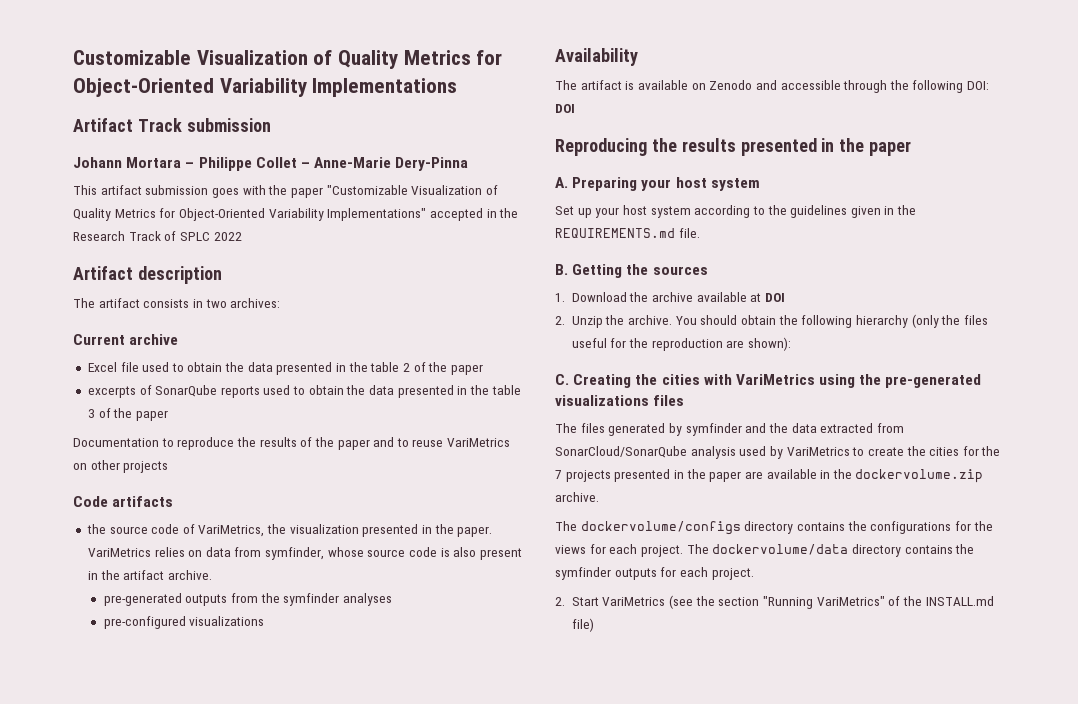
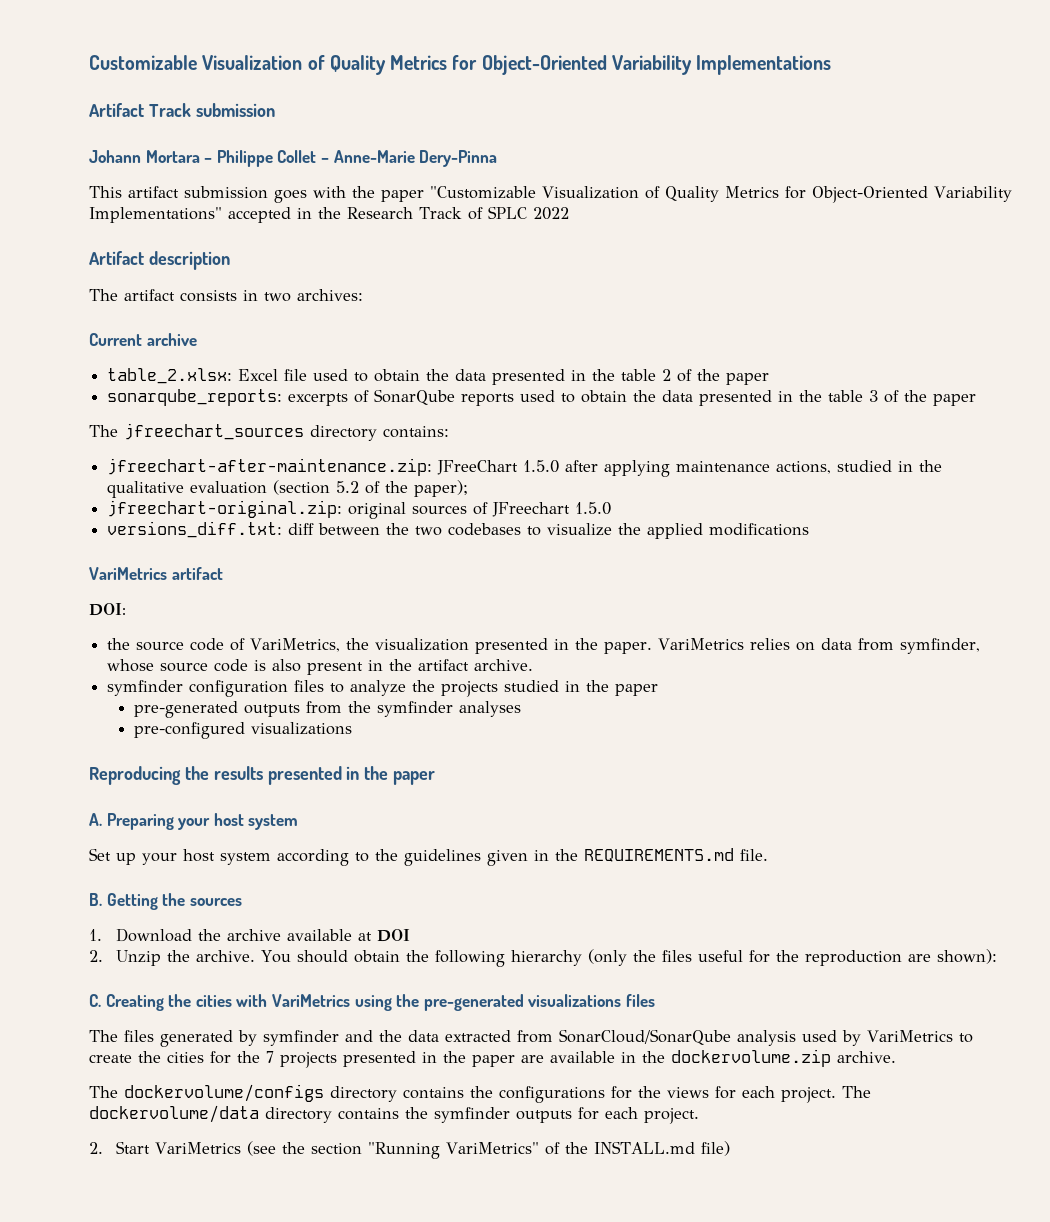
- Excel file used to obtain the data presented in the table 2 of the paper
+ table_2.xlsx: Excel file used to obtain the data presented in the table 2 of the paper
- excerpts of SonarQube reports used to obtain the data presented in the table 3 of the paper
+ sonarqube_reports: excerpts of SonarQube reports used to obtain the data presented in the table 3 of the paper
- Documentation to reproduce the results of the paper and to reuse VariMetrics on other projects
- Code artifacts
+ The jfreechart_sources directory contains:
+ jfreechart-after-maintenance.zip: JFreeChart 1.5.0 after applying maintenance actions, studied in the qualitative evaluation (section 5.2 of the paper);
+ jfreechart-original.zip: original sources of JFreechart 1.5.0
+ versions_diff.txt: diff between the two codebases to visualize the applied modifications
+ VariMetrics artifact
+ DOI:
+ symfinder configuration files to analyze the projects studied in the paper
- Availability
- The artifact is available on Zenodo and accessible through the following DOI: DOI

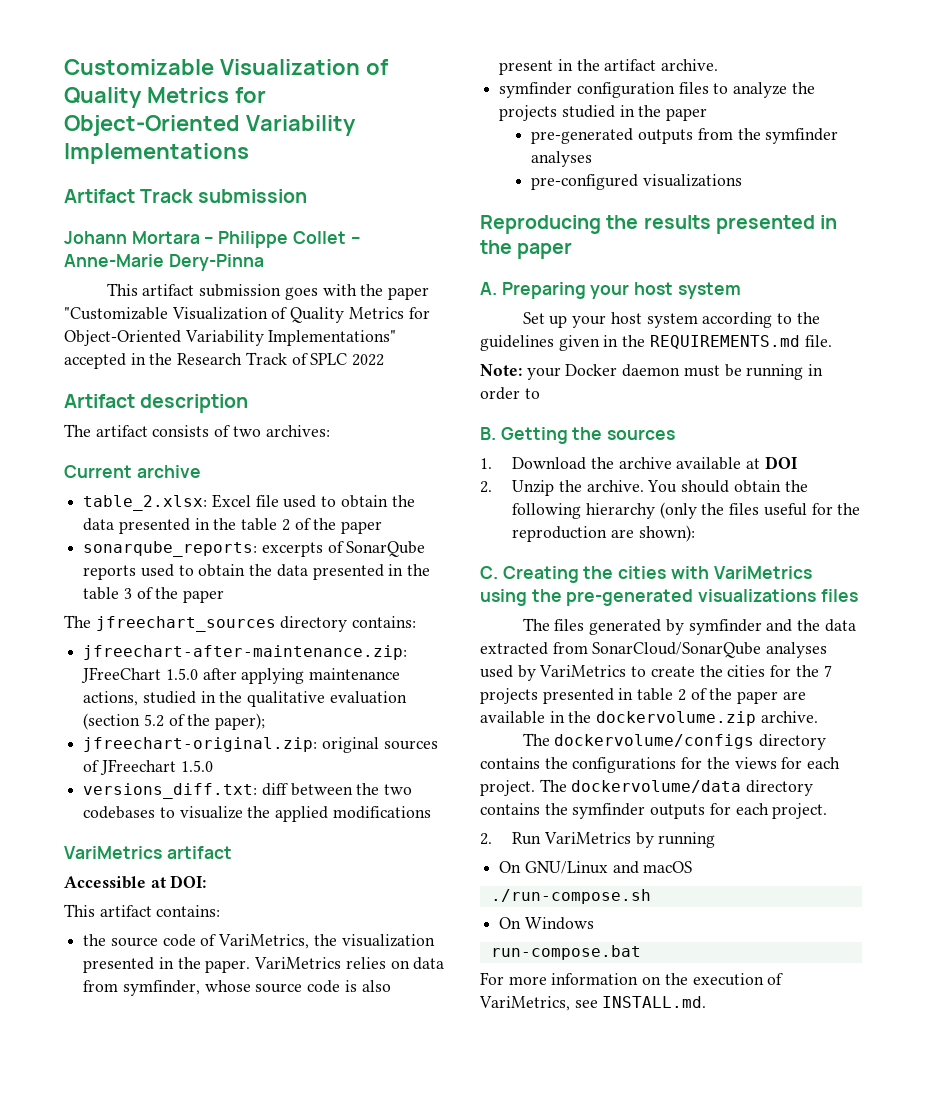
- The artifact consists in two archives:
+ The artifact consists of two archives:
- DOI:
+ Accessible at DOI:
+ This artifact contains:
+ Note: your Docker daemon must be running in order to
- The files generated by symfinder and the data extracted from SonarCloud/SonarQube analysis used by VariMetrics to create the cities for the 7 projects presented in the paper are available in the dockervolume.zip archive.
+ The files generated by symfinder and the data extracted from SonarCloud/SonarQube analyses used by VariMetrics to create the cities for the 7 projects presented in table 2 of the paper are available in the dockervolume.zip archive.
- 2. Start VariMetrics (see the section "Running VariMetrics" of the INSTALL.md file)
+ 2. Run VariMetrics by running
+ On GNU/Linux and macOS
+ ./run-compose.sh
+ On Windows
+ run-compose.bat
+ For more information on the execution of VariMetrics, see INSTALL.md.

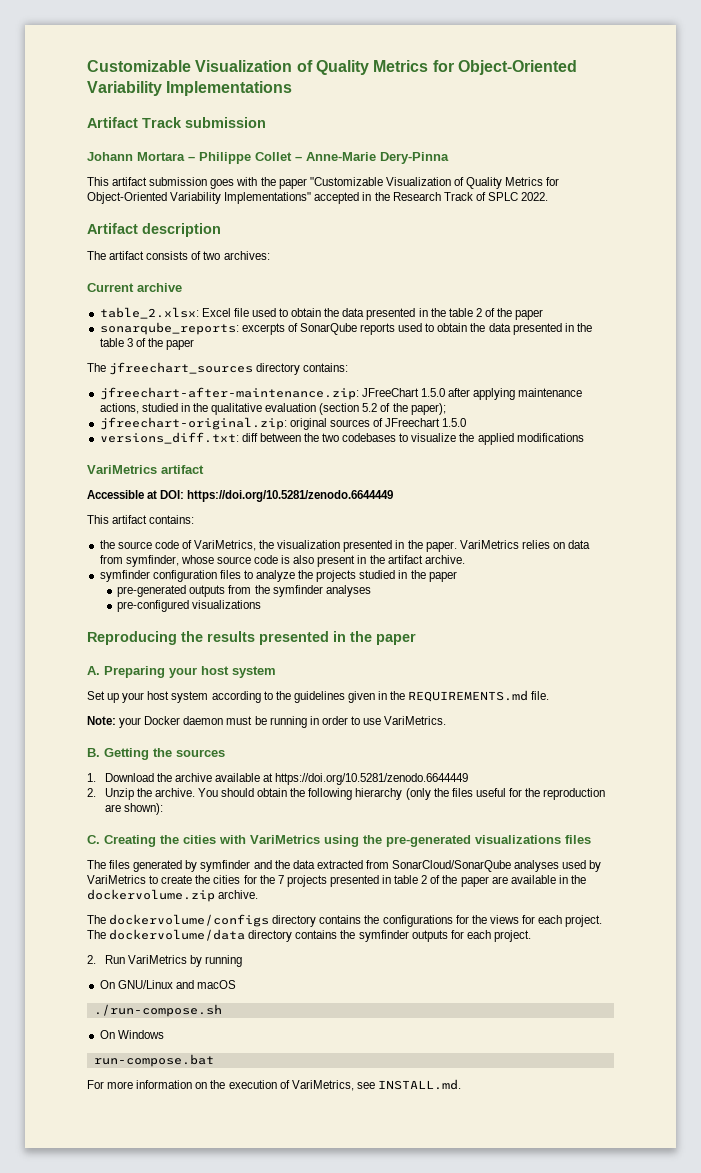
- This artifact submission goes with the paper "Customizable Visualization of Quality Metrics for Object-Oriented Variability Implementations" accepted in the Research Track of SPLC 2022
+ This artifact submission goes with the paper "Customizable Visualization of Quality Metrics for Object-Oriented Variability Implementations" accepted in the Research Track of SPLC 2022.
- Accessible at DOI:
+ Accessible at DOI: https://doi.org/10.5281/zenodo.6644449
- Note: your Docker daemon must be running in order to
+ Note: your Docker daemon must be running in order to use VariMetrics.
- 1. Download the archive available at DOI
+ 1. Download the archive available at https://doi.org/10.5281/zenodo.6644449

